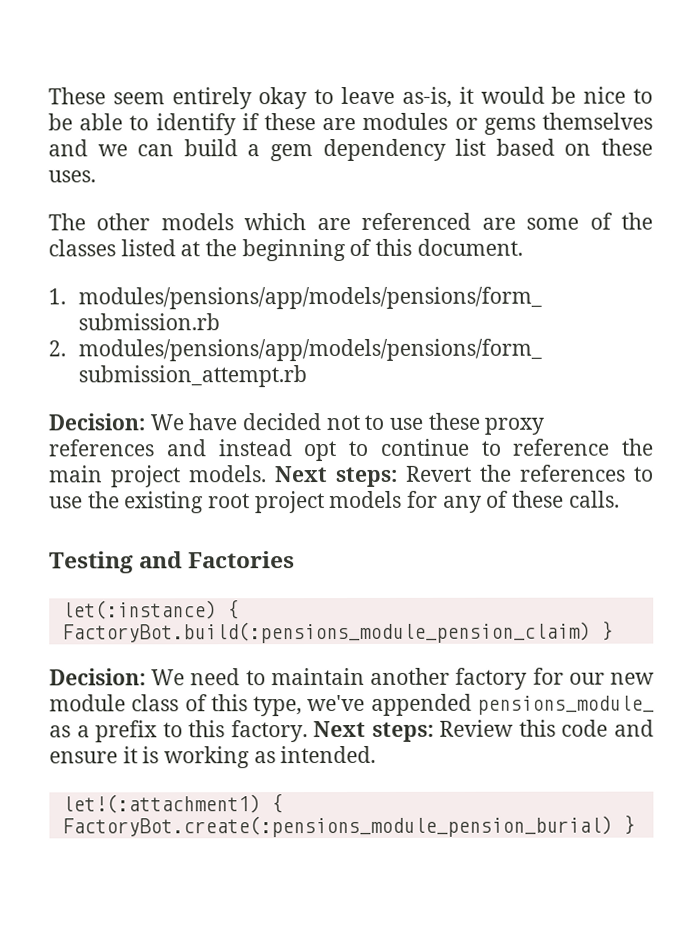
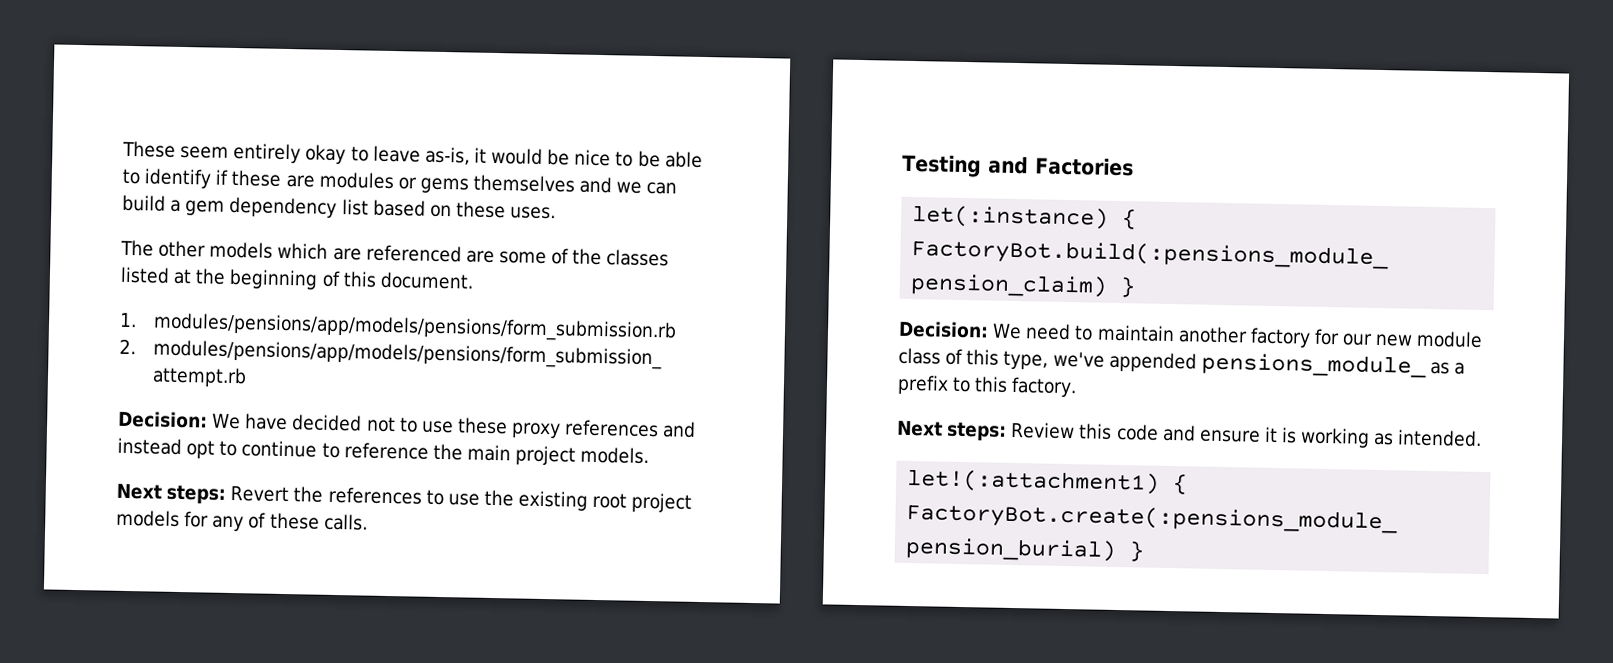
- Decision: We have decided not to use these proxy references and instead opt to continue to reference the main project models. Next steps: Revert the references to use the existing root project models for any of these calls.
+ Decision: We have decided not to use these proxy references and instead opt to continue to reference the main project models.
+ Next steps: Revert the references to use the existing root project models for any of these calls.
- Decision: We need to maintain another factory for our new module class of this type, we've appended pensions_module_ as a prefix to this factory. Next steps: Review this code and ensure it is working as intended.
+ Decision: We need to maintain another factory for our new module class of this type, we've appended pensions_module_ as a prefix to this factory.
+ Next steps: Review this code and ensure it is working as intended.

